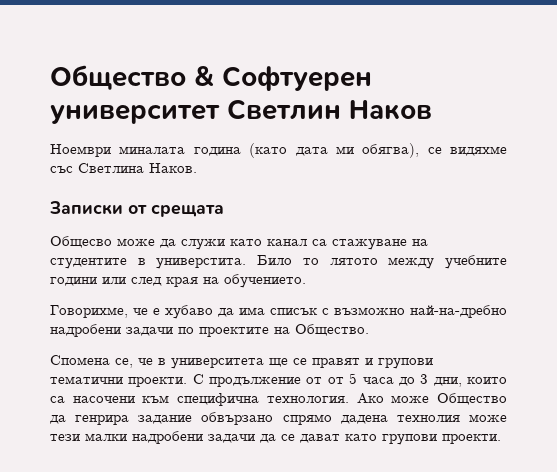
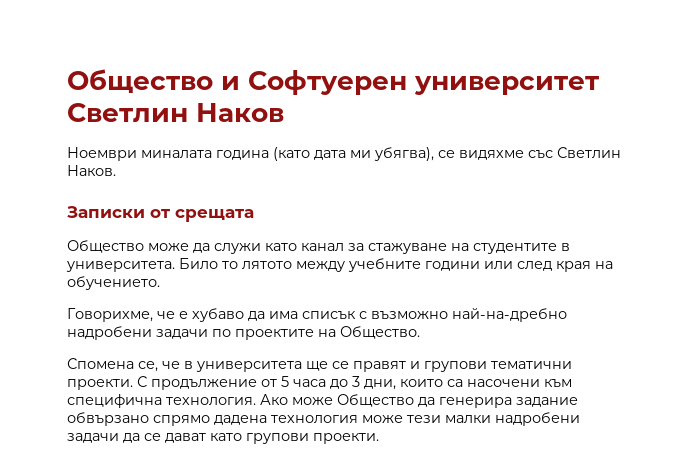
- Общество & Софтуерен университет Светлин Наков
+ Общество и Софтуерен университет Светлин Наков
- Ноември миналата година (като дата ми обягва), се видяхме със Светлина Наков.
+ Ноември миналата година (като дата ми убягва), се видяхме със Светлин Наков.
- Общесво може да служи като канал са стажуване на студентите в универстита.
+ Общество може да служи като канал за стажуване на студентите в университета.
- С продължение от от 5 часа до 3 дни, които са насочени към специфична технология.
+ С продължение от 5 часа до 3 дни, които са насочени към специфична технология.
- Ако може Общество да генрира задание обвързано спрямо дадена технолия може тези малки надробени задачи да се дават като групови проекти.
+ Ако може Общество да генерира задание обвързано спрямо дадена технология може тези малки надробени задачи да се дават като групови проекти.

